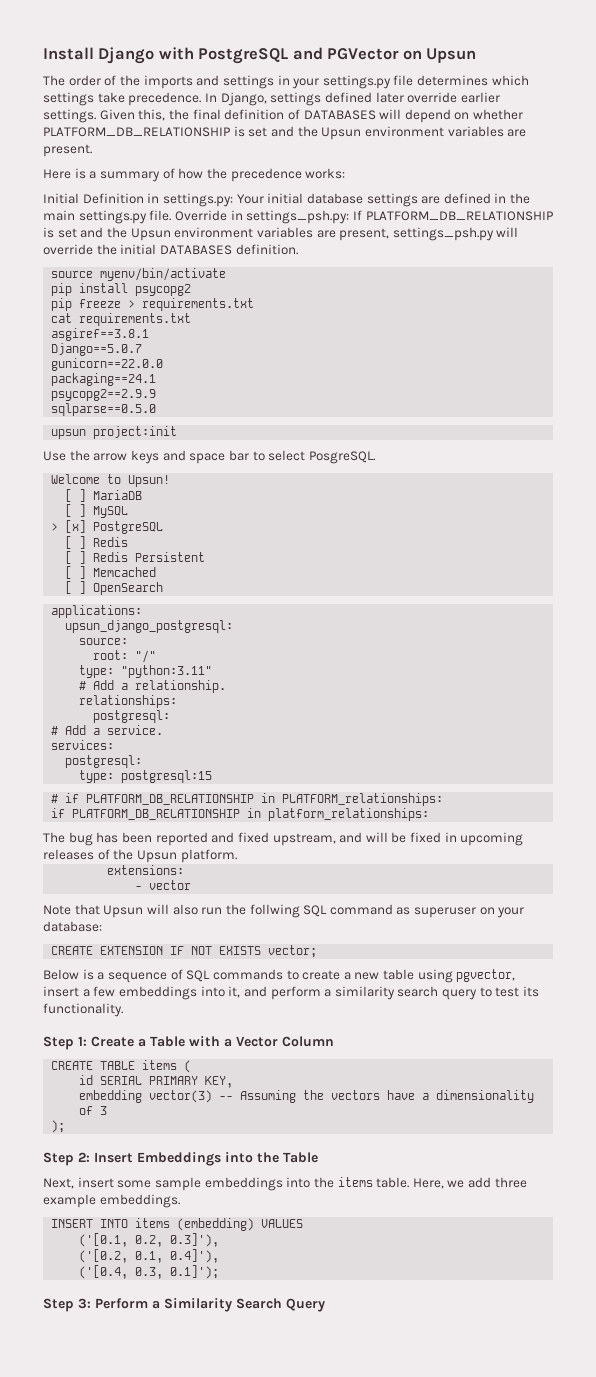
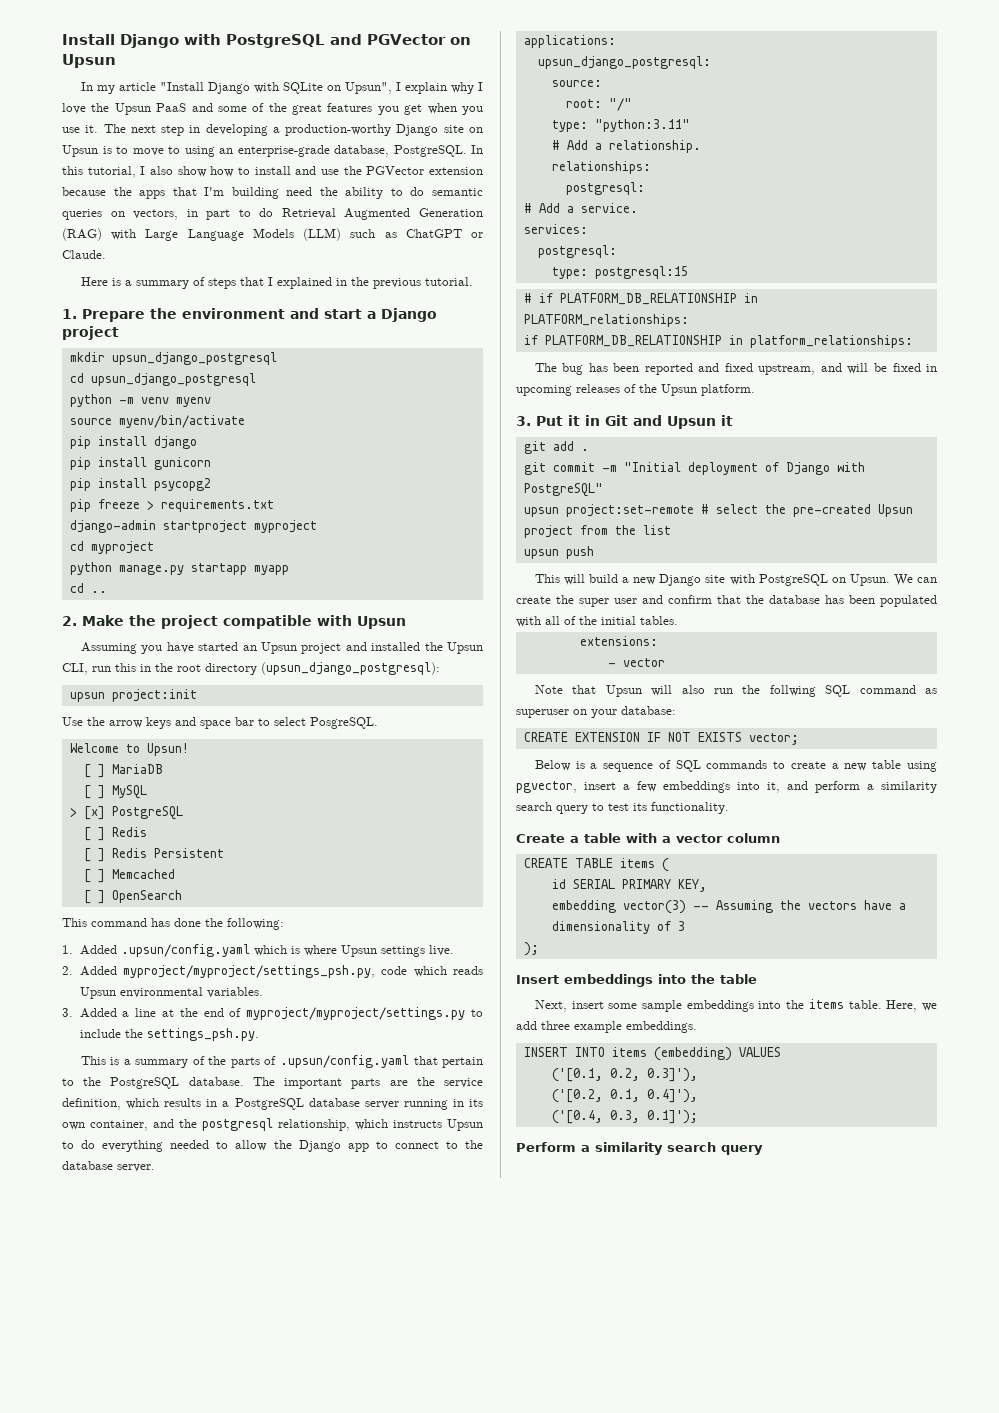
- The order of the imports and settings in your settings.py file determines which settings take precedence. In Django, settings defined later override earlier settings. Given this, the final definition of DATABASES will depend on whether PLATFORM_DB_RELATIONSHIP is set and the Upsun environment variables are present.
+ In my article "Install Django with SQLite on Upsun", I explain why I love the Upsun PaaS and some of the great features you get when you use it. The next step in developing a production-worthy Django site on Upsun is to move to using an enterprise-grade database, PostgreSQL. In this tutorial, I also show how to install and use the PGVector extension because the apps that I'm building need the ability to do semantic queries on vectors, in part to do Retrieval Augmented Generation (RAG) with Large Language Models (LLM) such as ChatGPT or Claude.
- Here is a summary of how the precedence works:
- Initial Definition in settings.py: Your initial database settings are defined in the main settings.py file. Override in settings_psh.py: If PLATFORM_DB_RELATIONSHIP is set and the Upsun environment variables are present, settings_psh.py will override the initial DATABASES definition.
+ Here is a summary of steps that I explained in the previous tutorial.
+ 1. Prepare the environment and start a Django project
+ mkdir upsun_django_postgresql
+ cd upsun_django_postgresql
+ python -m venv myenv
  source myenv/bin/activate
+ pip install django
+ pip install gunicorn
- cat requirements.txt
- asgiref==3.8.1
- Django==5.0.7
- gunicorn==22.0.0
- packaging==24.1
- psycopg2==2.9.9
- sqlparse==0.5.0
+ django-admin startproject myproject
+ cd myproject
+ python manage.py startapp myapp
+ cd ..
+ 2. Make the project compatible with Upsun
+ Assuming you have started an Upsun project and installed the Upsun CLI, run this in the root directory (upsun_django_postgresql):
+ This command has done the following:
+ 1. Added .upsun/config.yaml which is where Upsun settings live.
+ 2. Added myproject/myproject/settings_psh.py, code which reads Upsun environmental variables.
+ 3. Added a line at the end of myproject/myproject/settings.py to include the settings_psh.py.
+ This is a summary of the parts of .upsun/config.yaml that pertain to the PostgreSQL database. The important parts are the service definition, which results in a PostgreSQL database server running in its own container, and the postgresql relationship, which instructs Upsun to do everything needed to allow the Django app to connect to the database server.
+ 3. Put it in Git and Upsun it
+ git add .
+ git commit -m "Initial deployment of Django with PostgreSQL"
+ upsun project:set-remote # select the pre-created Upsun project from the list
+ upsun push
+ This will build a new Django site with PostgreSQL on Upsun. We can create the super user and confirm that the database has been populated with all of the initial tables.
- Step 1: Create a Table with a Vector Column
+ Create a table with a vector column
- Step 2: Insert Embeddings into the Table
+ Insert embeddings into the table
- Step 3: Perform a Similarity Search Query
+ Perform a similarity search query

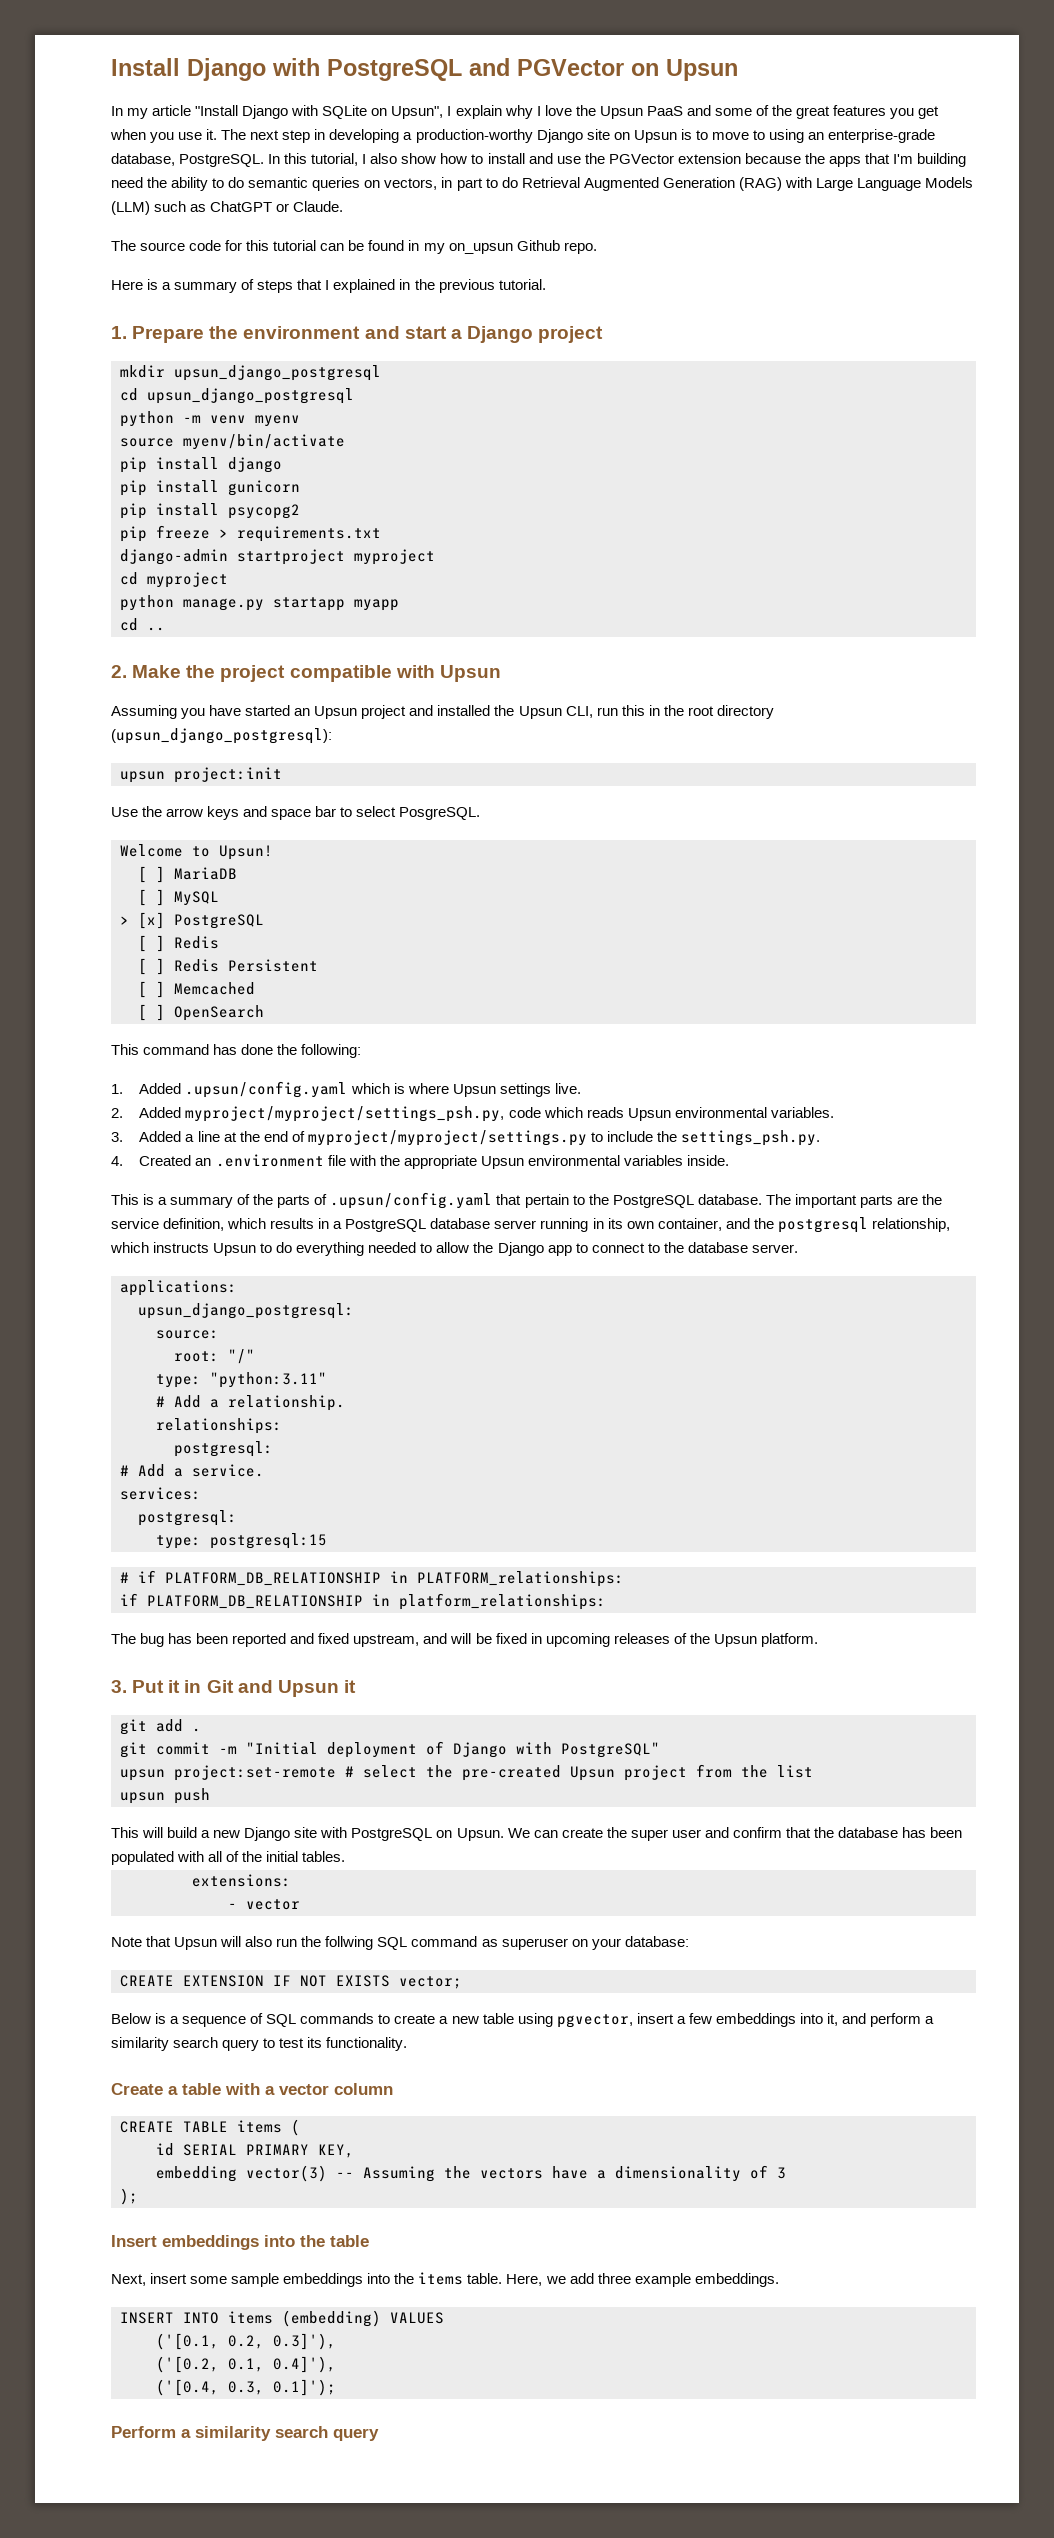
+ The source code for this tutorial can be found in my on_upsun Github repo.
+ 4. Created an .environment file with the appropriate Upsun environmental variables inside.

